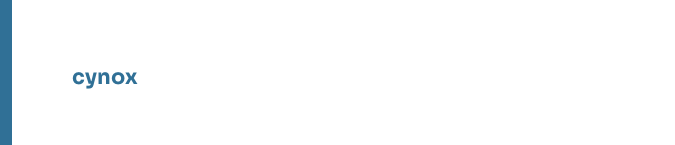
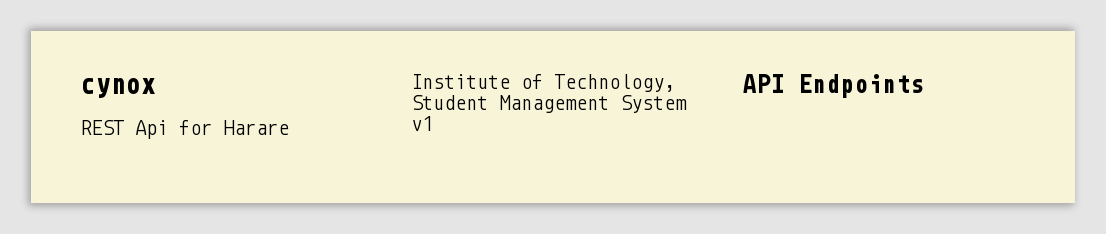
+ REST Api for Harare Institute of Technology, Student Management System v1
+ API Endpoints

